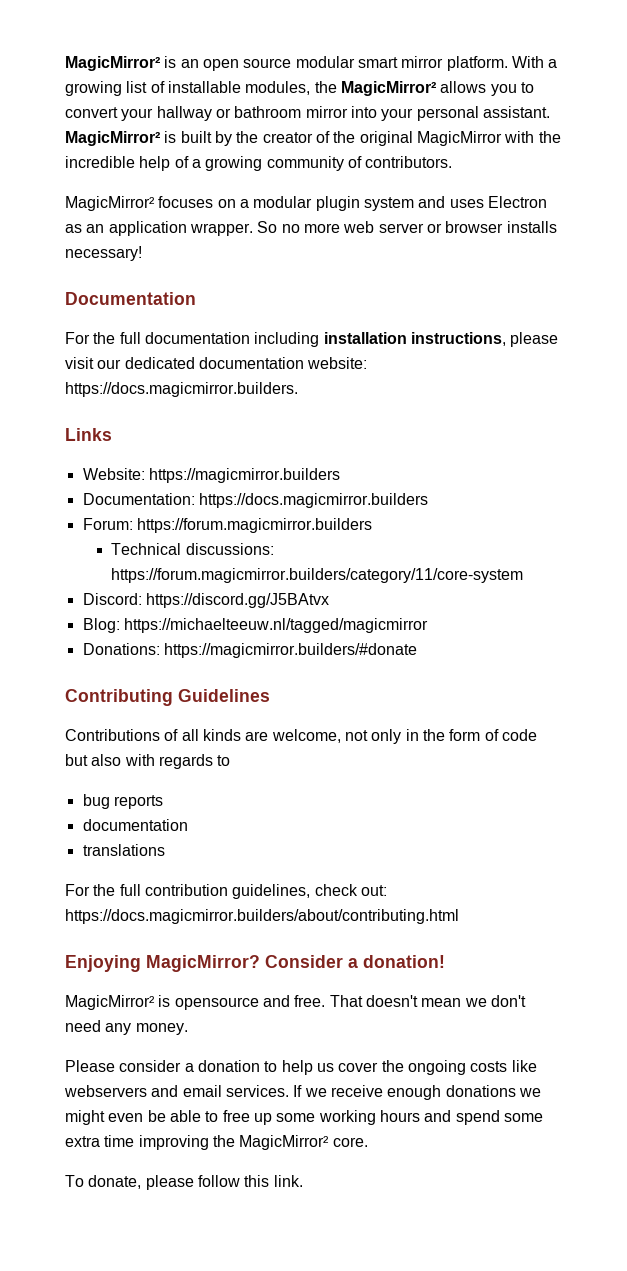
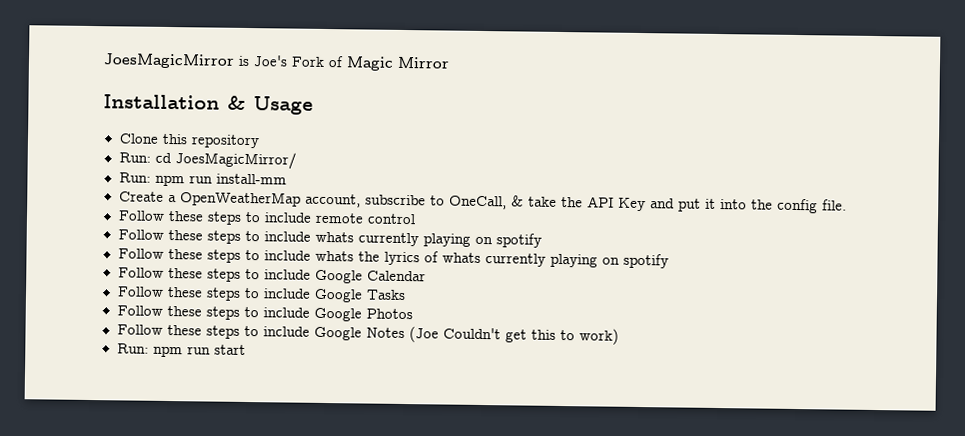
- MagicMirror² is an open source modular smart mirror platform. With a growing list of installable modules, the MagicMirror² allows you to convert your hallway or bathroom mirror into your personal assistant. MagicMirror² is built by the creator of the original MagicMirror with the incredible help of a growing community of contributors.
- MagicMirror² focuses on a modular plugin system and uses Electron as an application wrapper. So no more web server or browser installs necessary!
- Documentation
- For the full documentation including installation instructions, please visit our dedicated documentation website: https://docs.magicmirror.builders.
- Links
- Website: https://magicmirror.builders
- Documentation: https://docs.magicmirror.builders
- Forum: https://forum.magicmirror.builders
- Technical discussions: https://forum.magicmirror.builders/category/11/core-system
- Discord: https://discord.gg/J5BAtvx
- Blog: https://michaelteeuw.nl/tagged/magicmirror
- Donations: https://magicmirror.builders/#donate
- Contributing Guidelines
- Contributions of all kinds are welcome, not only in the form of code but also with regards to
- bug reports
- documentation
- translations
- For the full contribution guidelines, check out: https://docs.magicmirror.builders/about/contributing.html
- Enjoying MagicMirror? Consider a donation!
- MagicMirror² is opensource and free. That doesn't mean we don't need any money.
- Please consider a donation to help us cover the ongoing costs like webservers and email services. If we receive enough donations we might even be able to free up some working hours and spend some extra time improving the MagicMirror² core.
- To donate, please follow this link.
+ JoesMagicMirror is Joe's Fork of Magic Mirror
+ Installation & Usage
+ Clone this repository
+ Run: cd JoesMagicMirror/
+ Run: npm run install-mm
+ Create a OpenWeatherMap account, subscribe to OneCall, & take the API Key and put it into the config file.
+ Follow these steps to include remote control
+ Follow these steps to include whats currently playing on spotify
+ Follow these steps to include whats the lyrics of whats currently playing on spotify
+ Follow these steps to include Google Calendar
+ Follow these steps to include Google Tasks
+ Follow these steps to include Google Photos
+ Follow these steps to include Google Notes (Joe Couldn't get this to work)
+ Run: npm run start

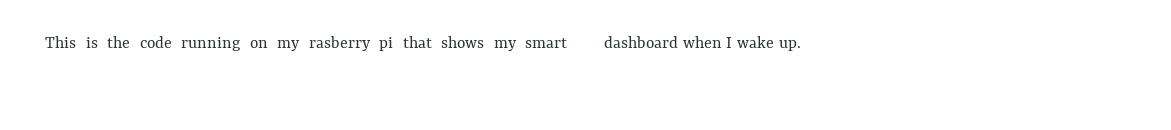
- JoesMagicMirror is Joe's Fork of Magic Mirror
- Installation & Usage
- Clone this repository
- Run: cd JoesMagicMirror/
- Run: npm run install-mm
- Create a OpenWeatherMap account, subscribe to OneCall, & take the API Key and put it into the config file.
- Follow these steps to include remote control
- Follow these steps to include whats currently playing on spotify
- Follow these steps to include whats the lyrics of whats currently playing on spotify
- Follow these steps to include Google Calendar
- Follow these steps to include Google Tasks
- Follow these steps to include Google Photos
- Follow these steps to include Google Notes (Joe Couldn't get this to work)
- Run: npm run start
+ This is the code running on my rasberry pi that shows my smart dashboard when I wake up.

